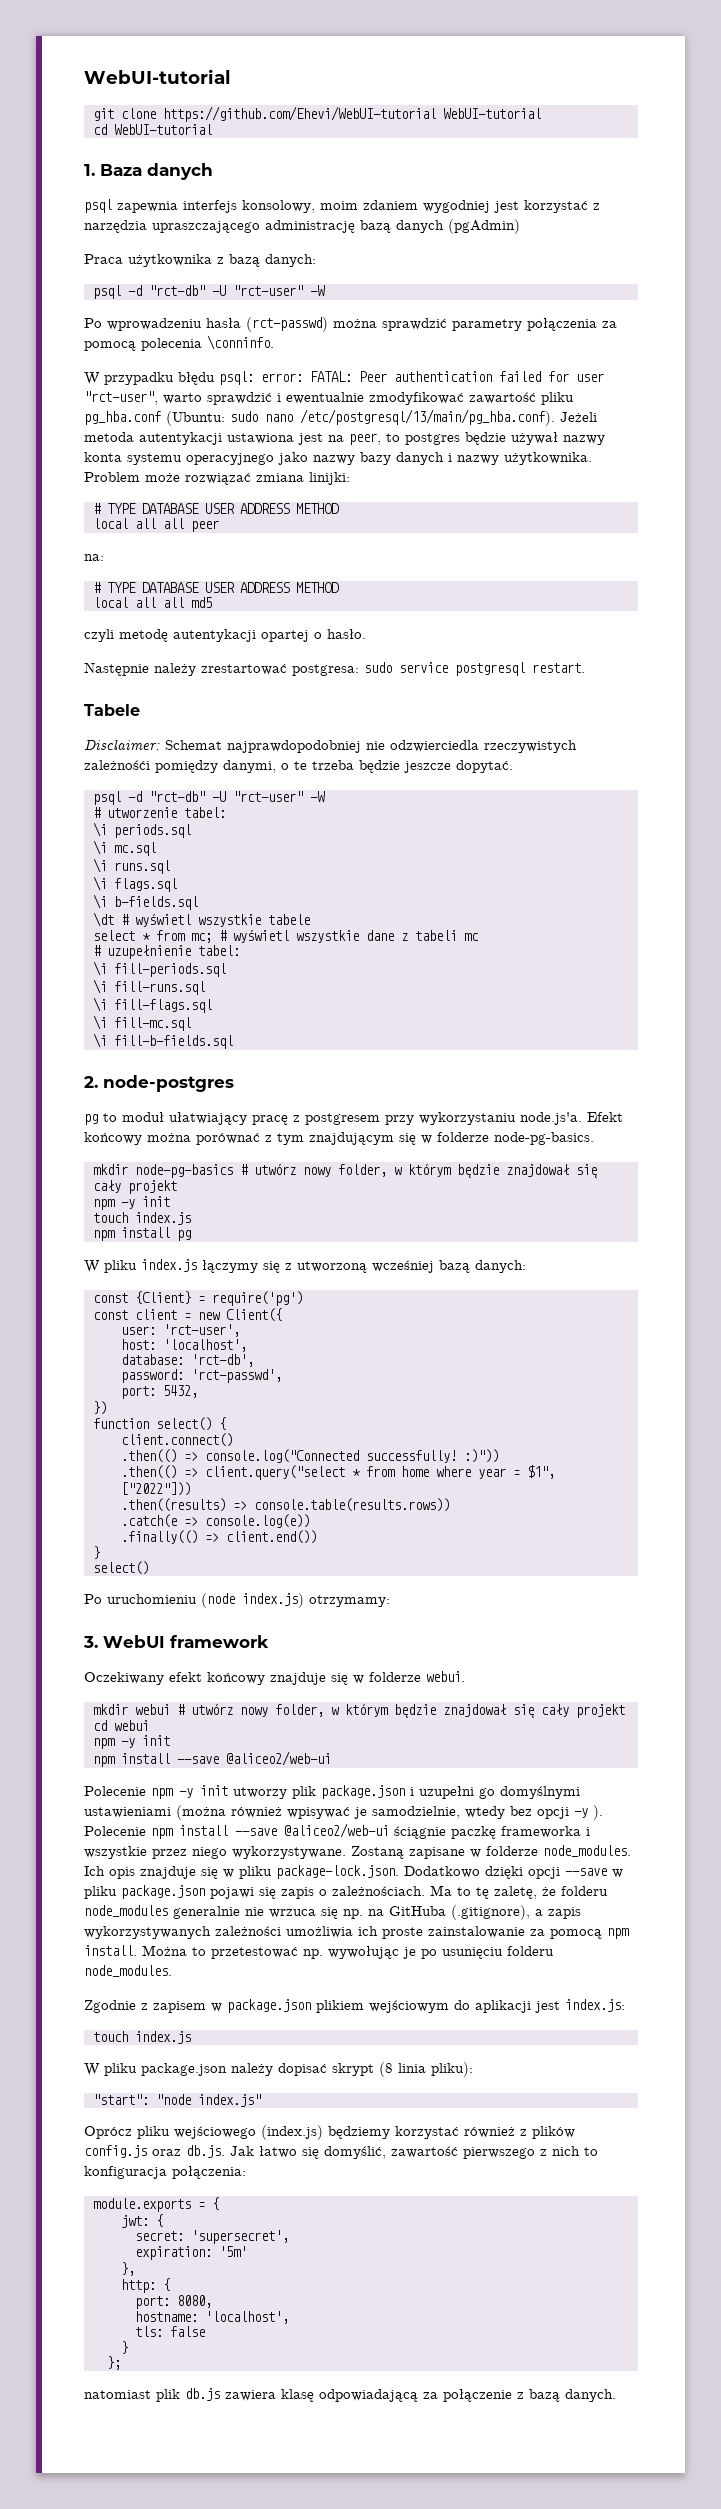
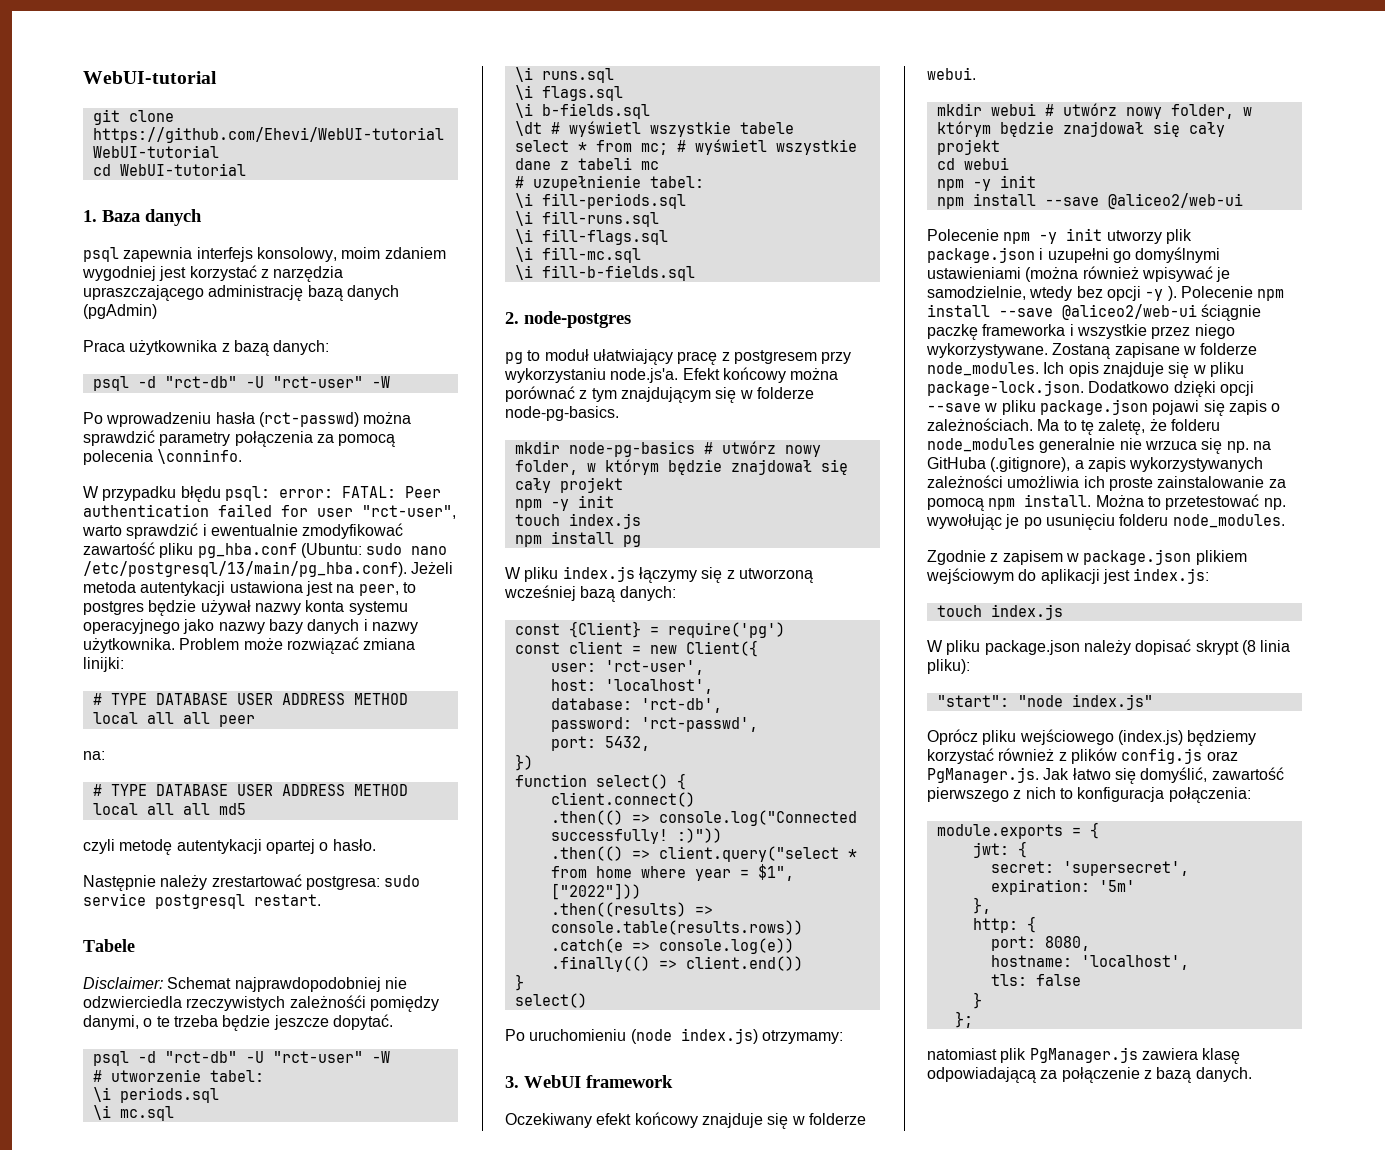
- Oprócz pliku wejściowego (index.js) będziemy korzystać również z plików config.js oraz db.js. Jak łatwo się domyślić, zawartość pierwszego z nich to konfiguracja połączenia:
+ Oprócz pliku wejściowego (index.js) będziemy korzystać również z plików config.js oraz PgManager.js. Jak łatwo się domyślić, zawartość pierwszego z nich to konfiguracja połączenia:
- natomiast plik db.js zawiera klasę odpowiadającą za połączenie z bazą danych.
+ natomiast plik PgManager.js zawiera klasę odpowiadającą za połączenie z bazą danych.

